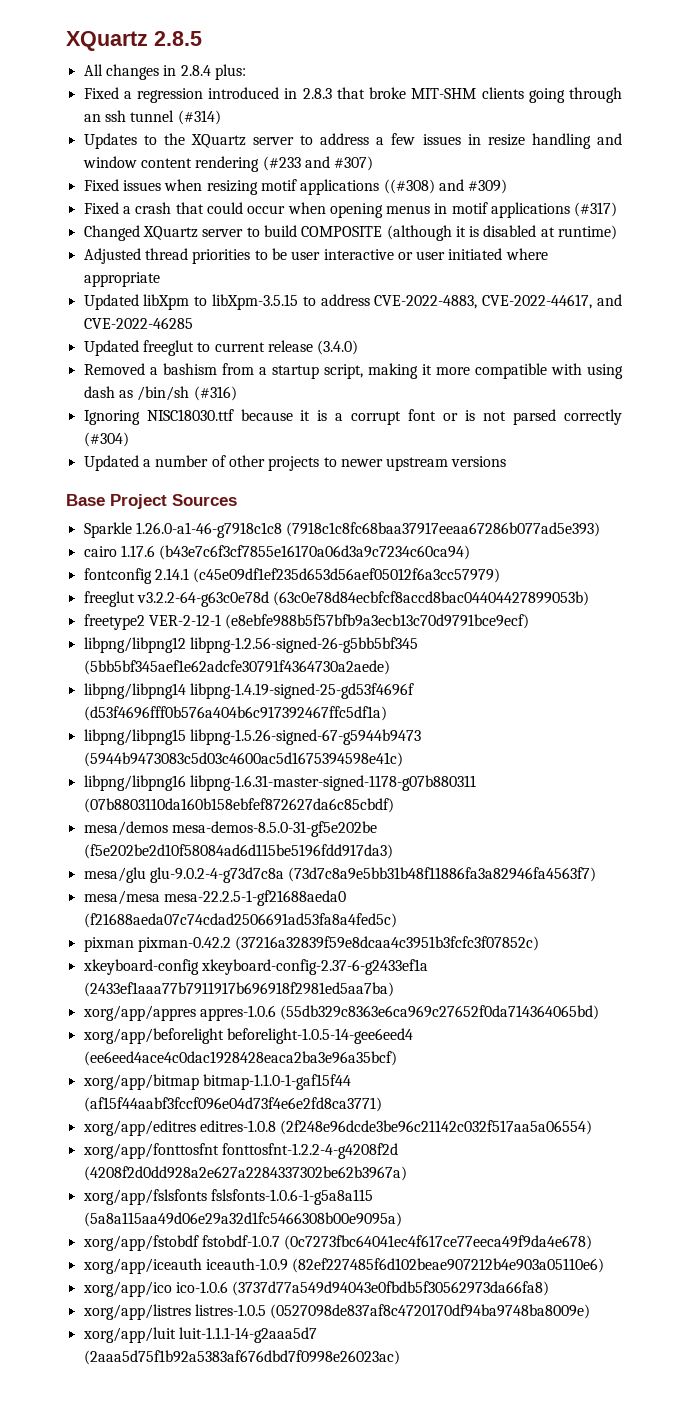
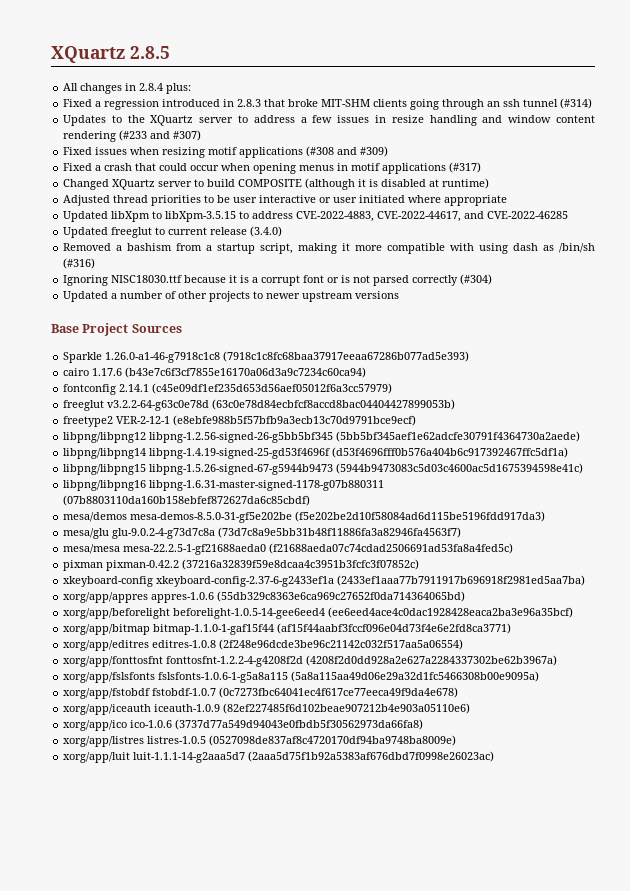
- Fixed issues when resizing motif applications ((#308) and #309)
+ Fixed issues when resizing motif applications (#308 and #309)

